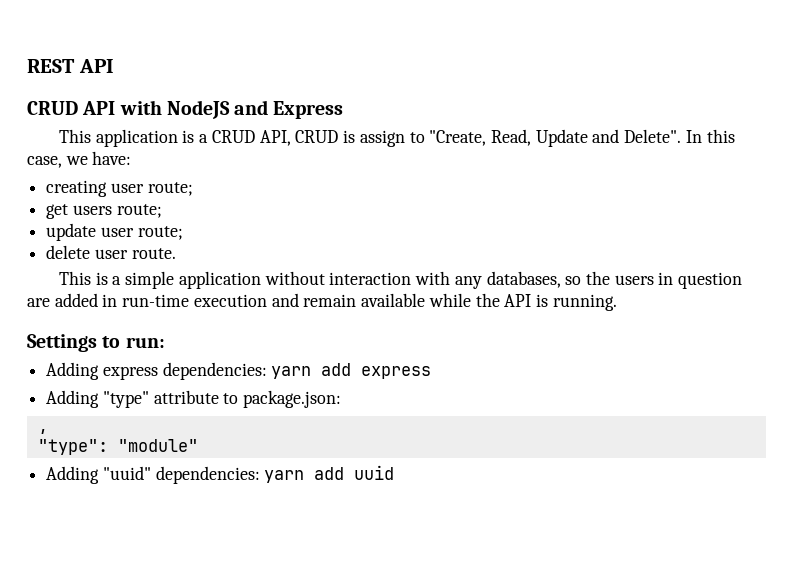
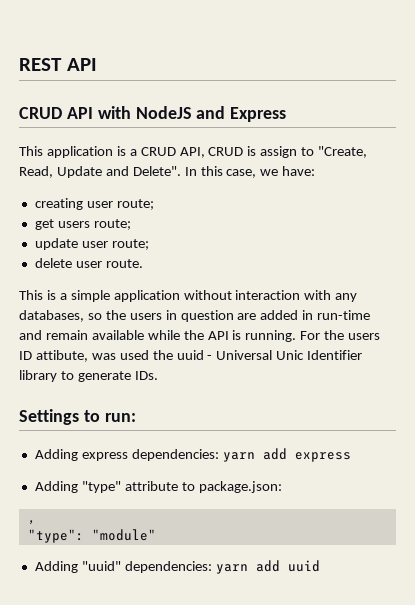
- This is a simple application without interaction with any databases, so the users in question are added in run-time execution and remain available while the API is running.
+ This is a simple application without interaction with any databases, so the users in question are added in run-time and remain available while the API is running. For the users ID attibute, was used the uuid - Universal Unic Identifier library to generate IDs.

